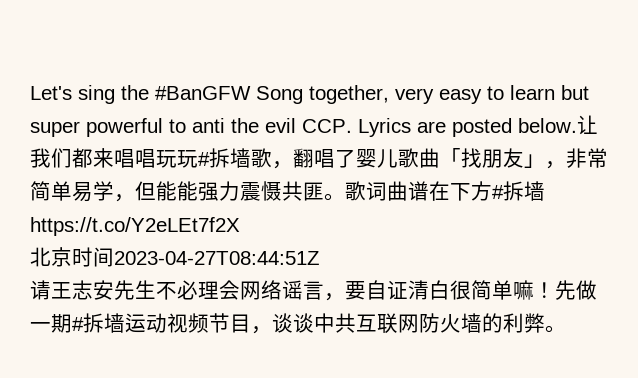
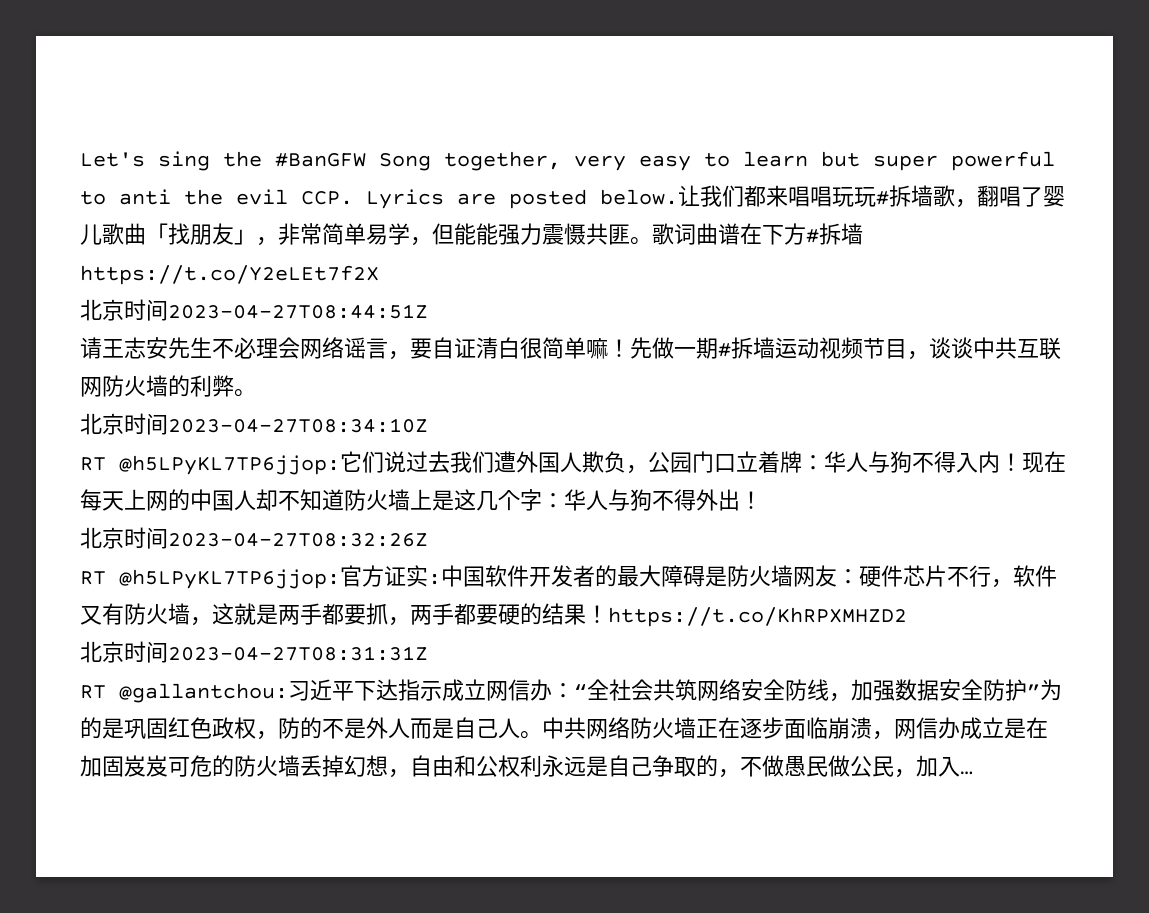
+ 北京时间2023-04-27T08:34:10Z
+ RT @h5LPyKL7TP6jjop:它们说过去我们遭外国人欺负，公园门口立着牌：华人与狗不得入内！现在每天上网的中国人却不知道防火墙上是这几个字：华人与狗不得外出！
+ 北京时间2023-04-27T08:32:26Z
+ RT @h5LPyKL7TP6jjop:官方证实:中国软件开发者的最大障碍是防火墙网友：硬件芯片不行，软件又有防火墙，这就是两手都要抓，两手都要硬的结果！https://t.co/KhRPXMHZD2
+ 北京时间2023-04-27T08:31:31Z
+ RT @gallantchou:习近平下达指示成立网信办：“全社会共筑网络安全防线，加强数据安全防护”为的是巩固红色政权，防的不是外人而是自己人。中共网络防火墙正在逐步面临崩溃，网信办成立是在加固岌岌可危的防火墙丢掉幻想，自由和公权利永远是自己争取的，不做愚民做公民，加入…

